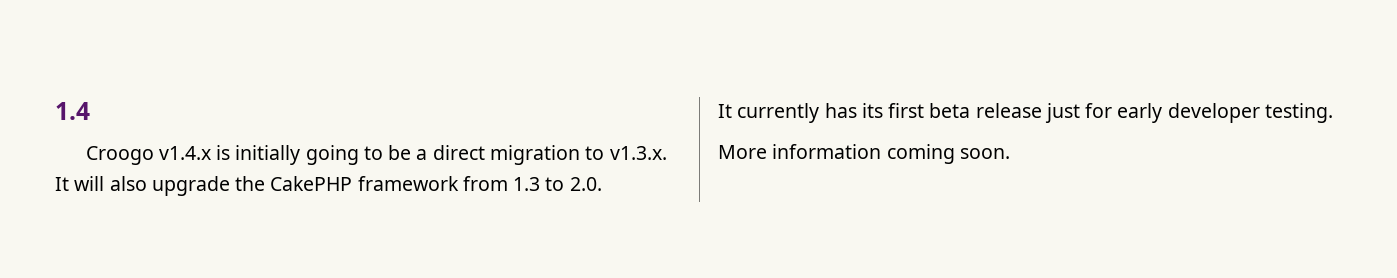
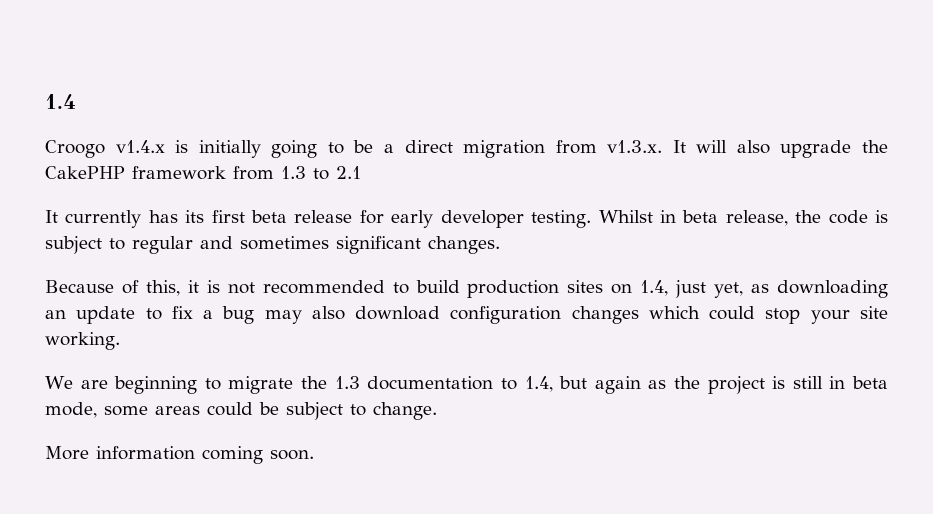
- Croogo v1.4.x is initially going to be a direct migration to v1.3.x. It will also upgrade the CakePHP framework from 1.3 to 2.0.
+ Croogo v1.4.x is initially going to be a direct migration from v1.3.x. It will also upgrade the CakePHP framework from 1.3 to 2.1
- It currently has its first beta release just for early developer testing.
+ It currently has its first beta release for early developer testing. Whilst in beta release, the code is subject to regular and sometimes significant changes.
+ Because of this, it is not recommended to build production sites on 1.4, just yet, as downloading an update to fix a bug may also download configuration changes which could stop your site working.
+ We are beginning to migrate the 1.3 documentation to 1.4, but again as the project is still in beta mode, some areas could be subject to change.

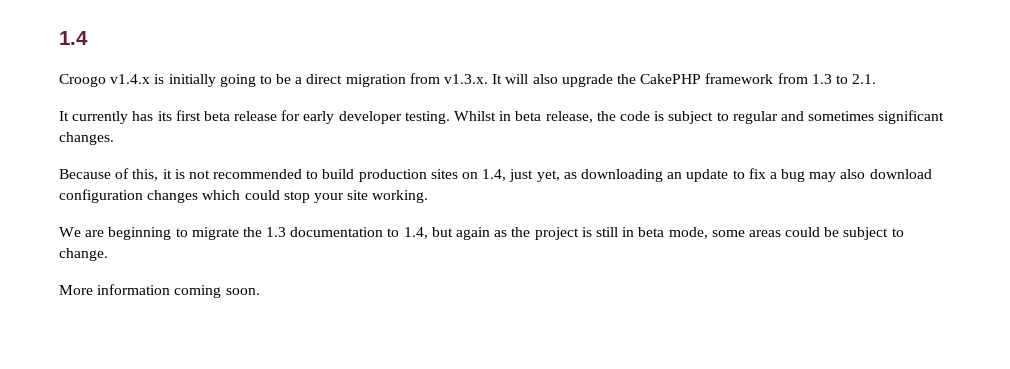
- Croogo v1.4.x is initially going to be a direct migration from v1.3.x. It will also upgrade the CakePHP framework from 1.3 to 2.1
+ Croogo v1.4.x is initially going to be a direct migration from v1.3.x. It will also upgrade the CakePHP framework from 1.3 to 2.1.

